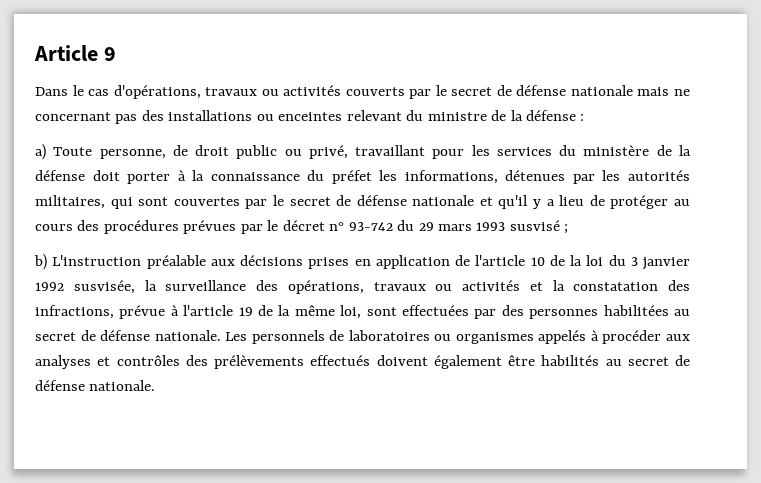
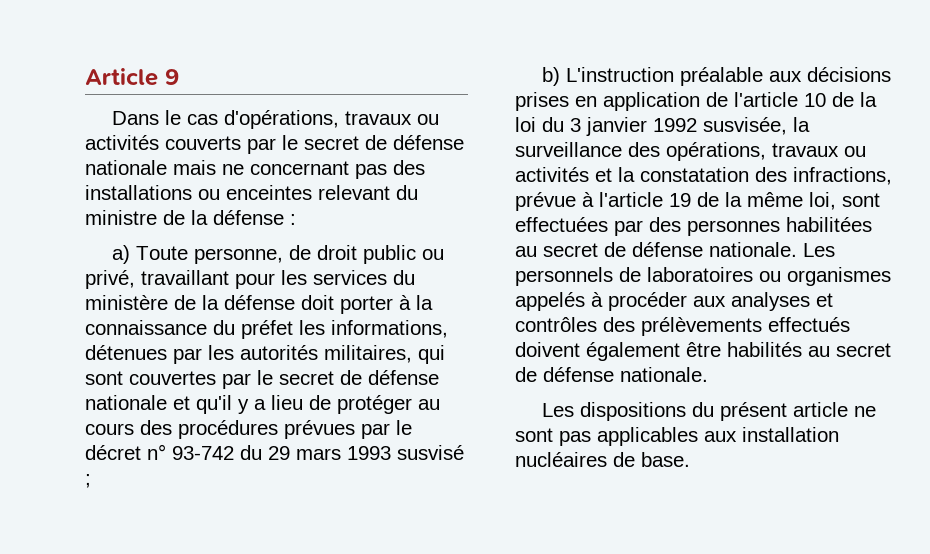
+ Les dispositions du présent article ne sont pas applicables aux installation nucléaires de base.

